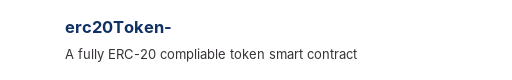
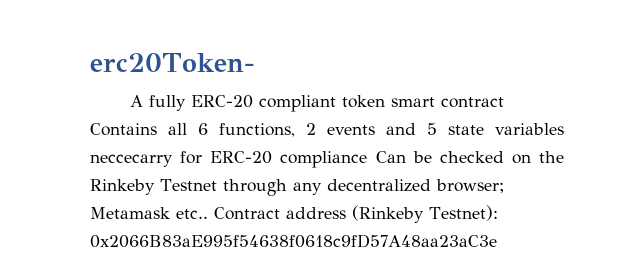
- A fully ERC-20 compliable token smart contract
+ A fully ERC-20 compliant token smart contract Contains all 6 functions, 2 events and 5 state variables neccecarry for ERC-20 compliance Can be checked on the Rinkeby Testnet through any decentralized browser; Metamask etc.. Contract address (Rinkeby Testnet): 0x2066B83aE995f54638f0618c9fD57A48aa23aC3e

